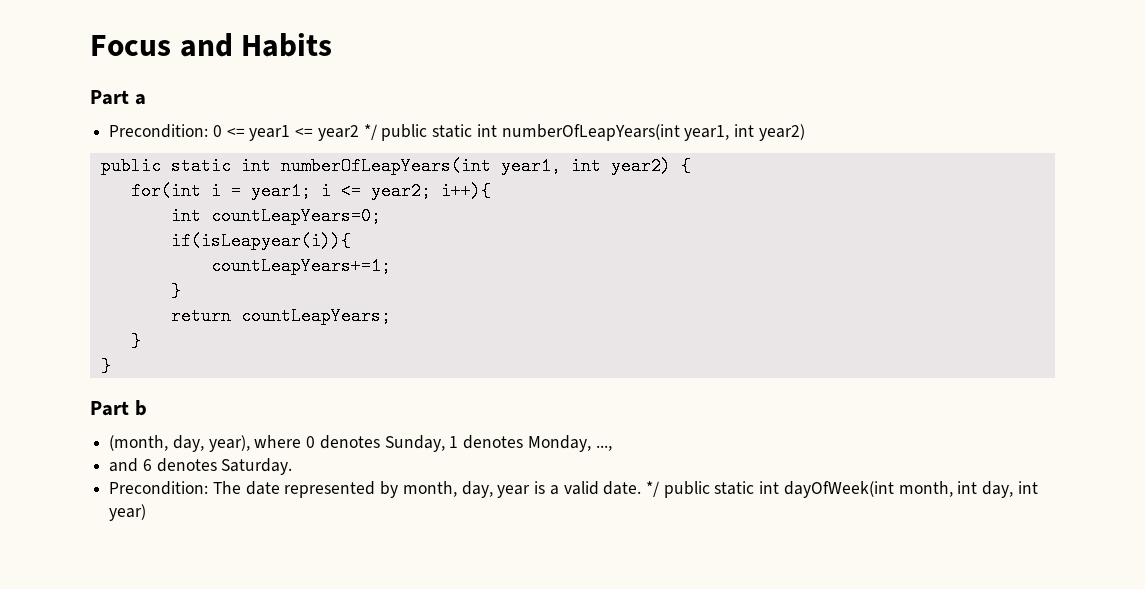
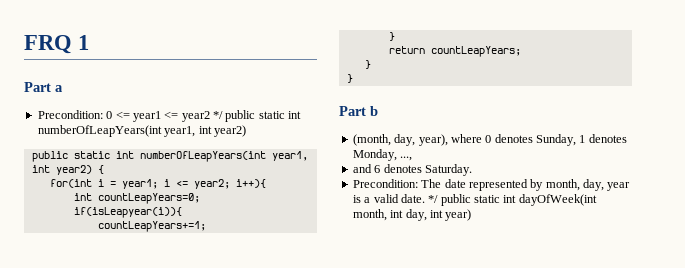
- Focus and Habits
+ FRQ 1

